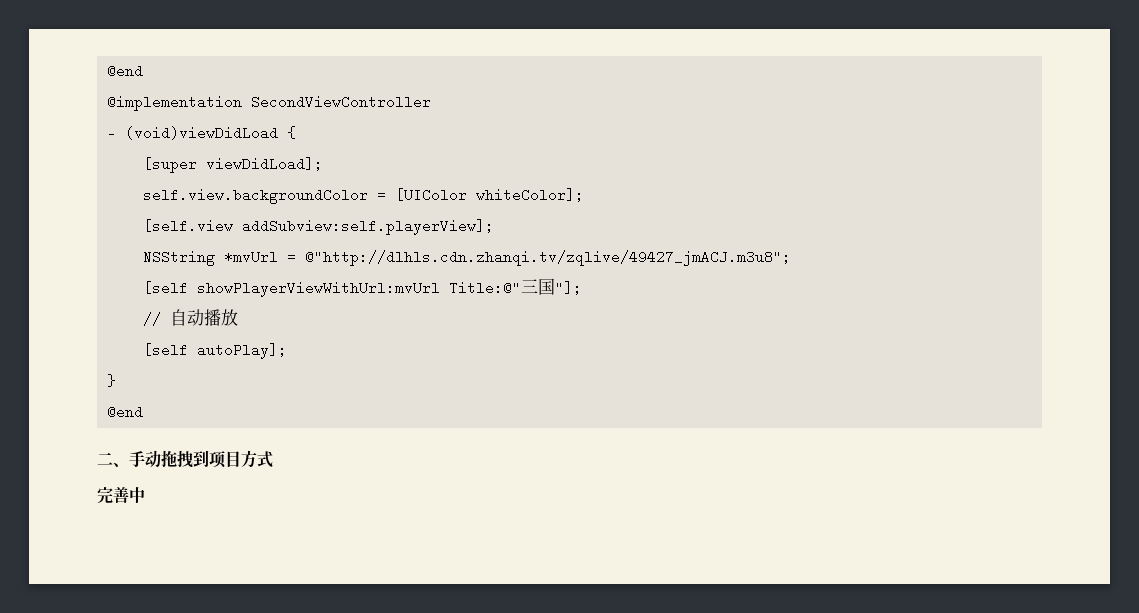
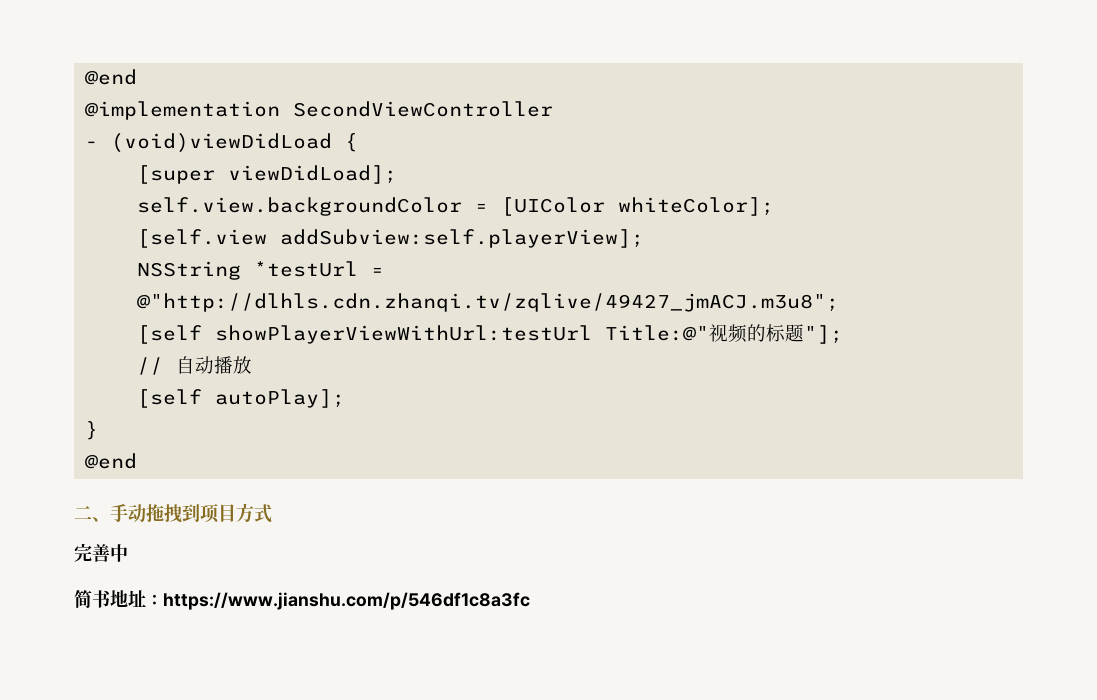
- NSString *mvUrl = @"http://dlhls.cdn.zhanqi.tv/zqlive/49427_jmACJ.m3u8";
+ NSString *testUrl = @"http://dlhls.cdn.zhanqi.tv/zqlive/49427_jmACJ.m3u8";
- [self showPlayerViewWithUrl:mvUrl Title:@"三国"];
+ [self showPlayerViewWithUrl:testUrl Title:@"视频的标题"];
+ 简书地址：https://www.jianshu.com/p/546df1c8a3fc

